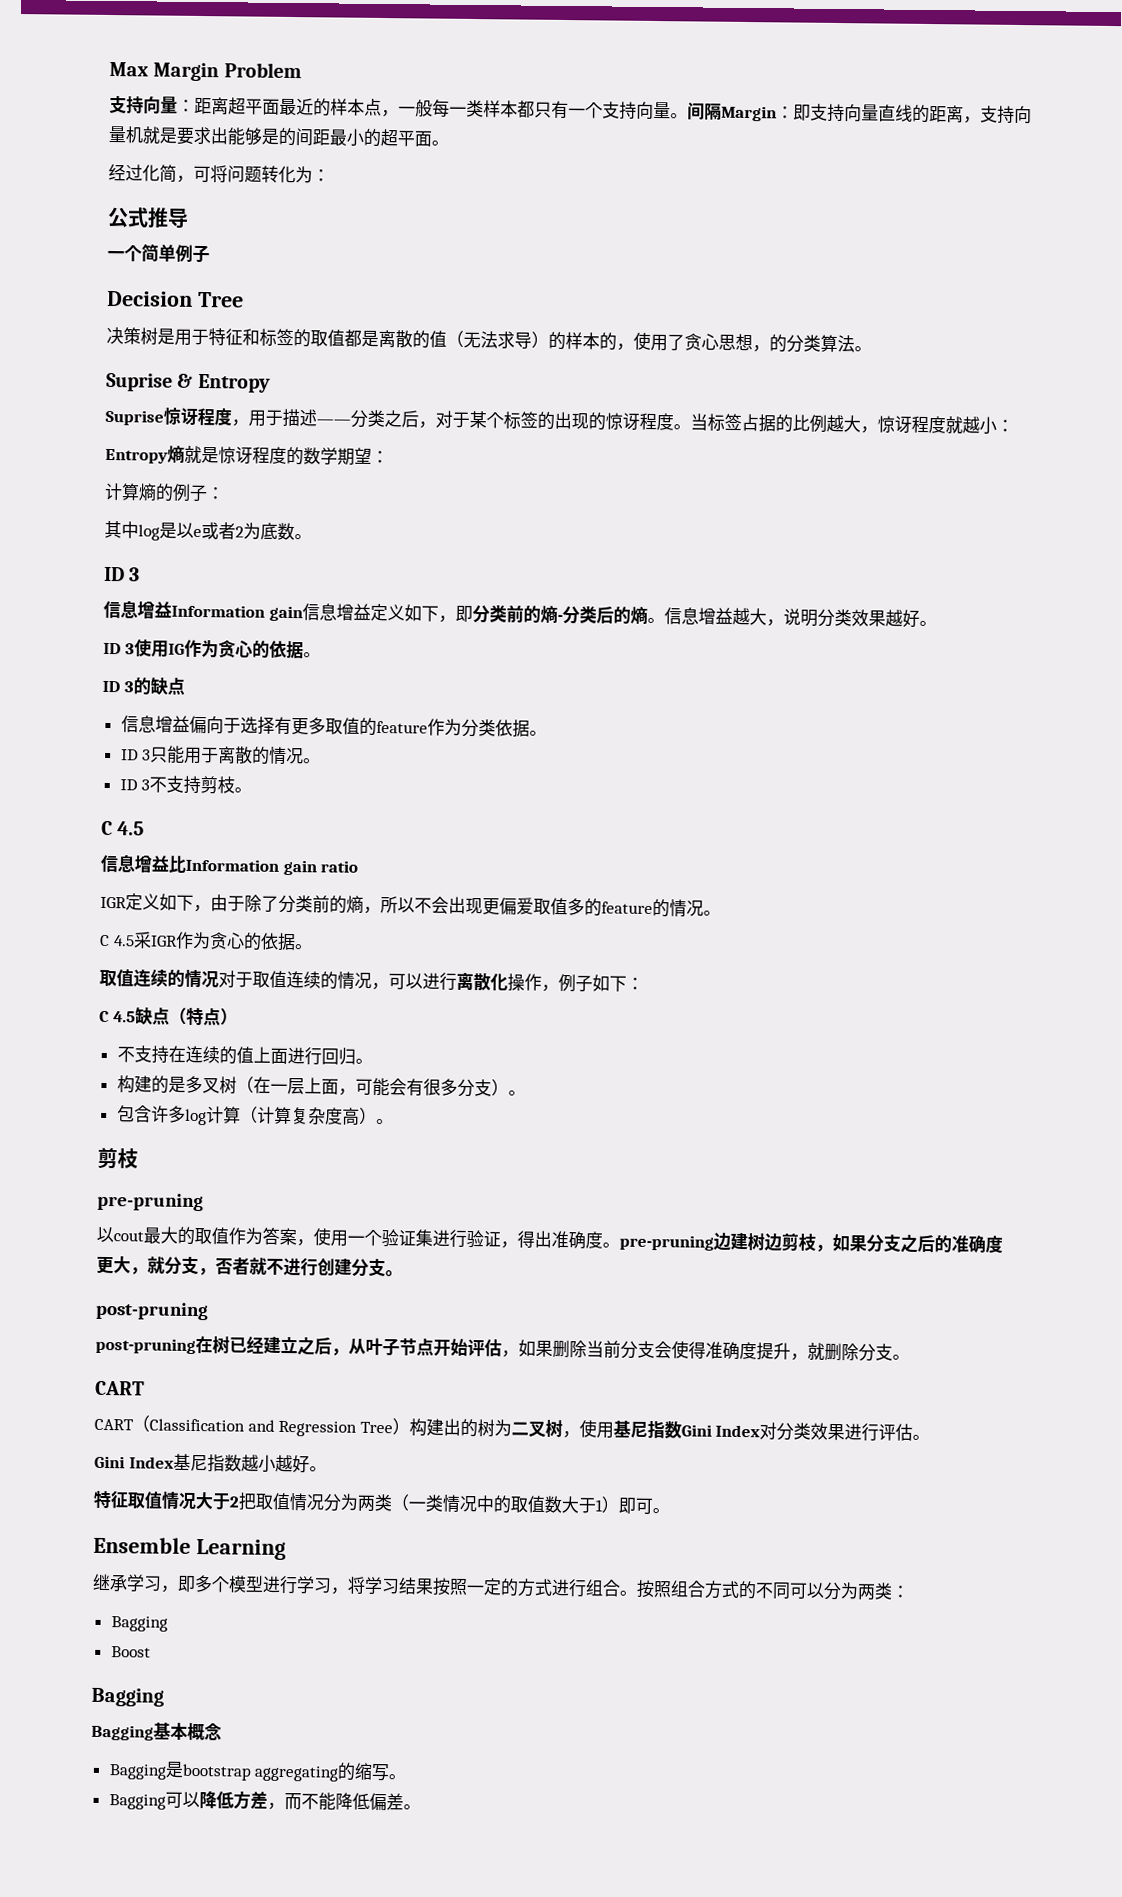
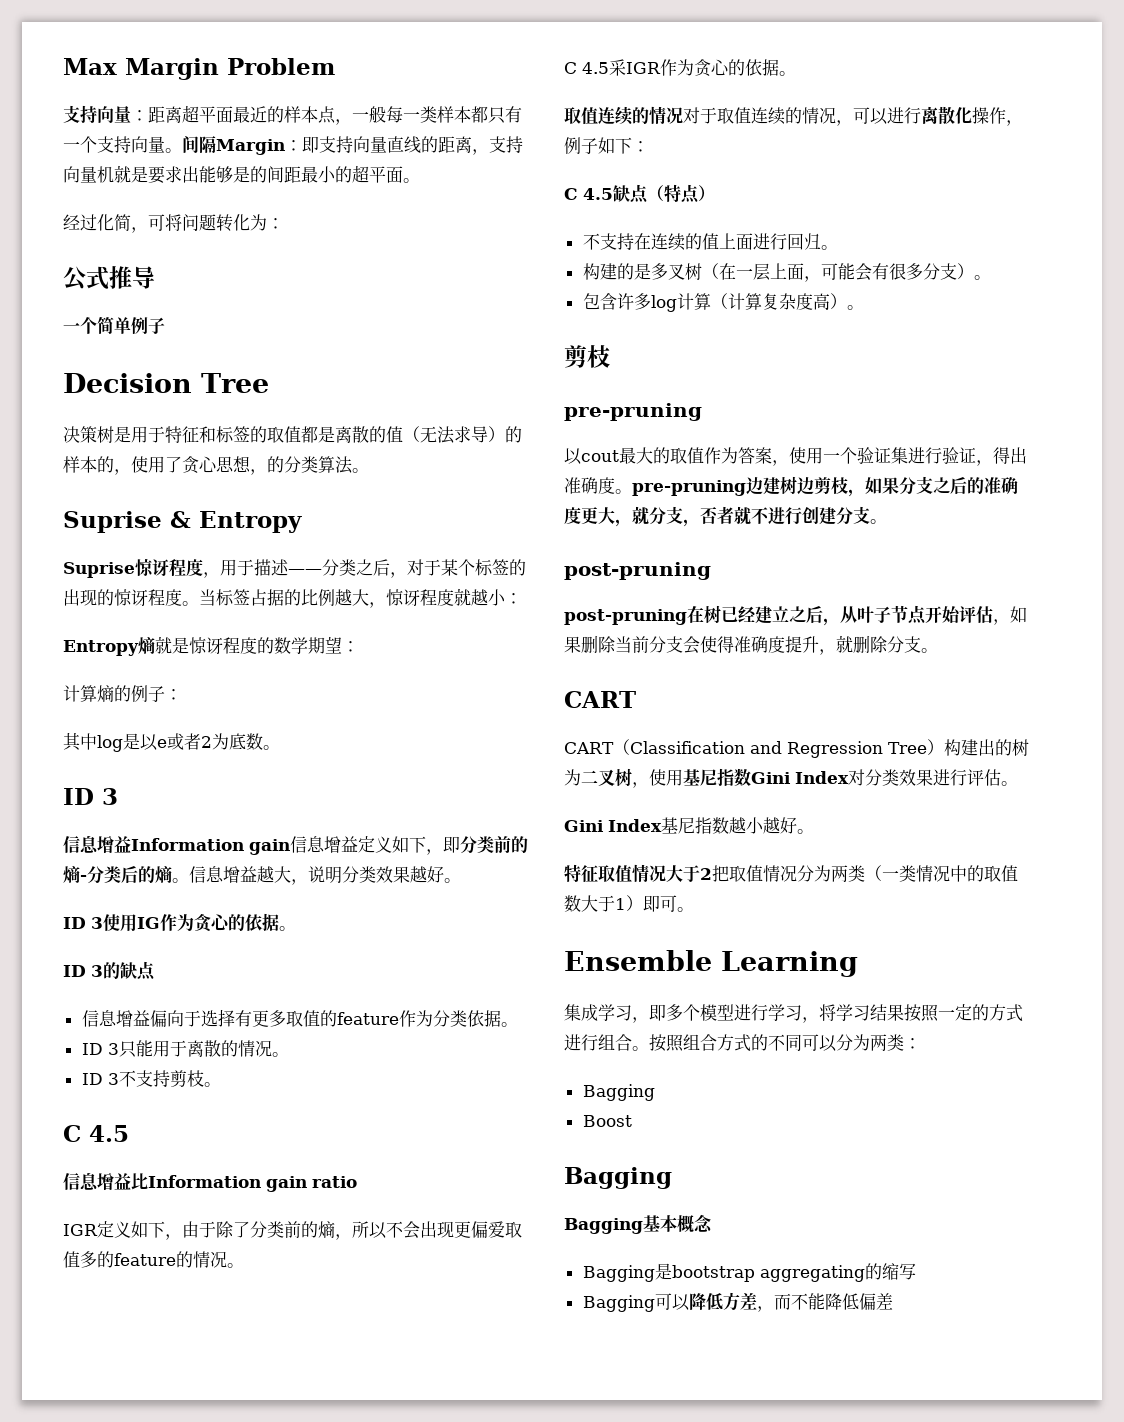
- 继承学习，即多个模型进行学习，将学习结果按照一定的方式进行组合。
+ 集成学习，即多个模型进行学习，将学习结果按照一定的方式进行组合。
- Bagging是bootstrap aggregating的缩写。
+ Bagging是bootstrap aggregating的缩写
- Bagging可以降低方差，而不能降低偏差。
+ Bagging可以降低方差，而不能降低偏差

